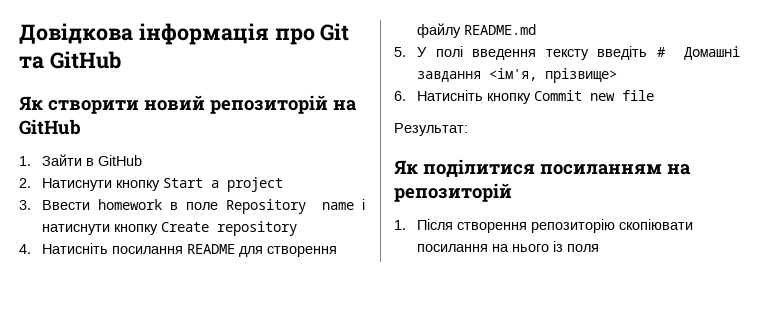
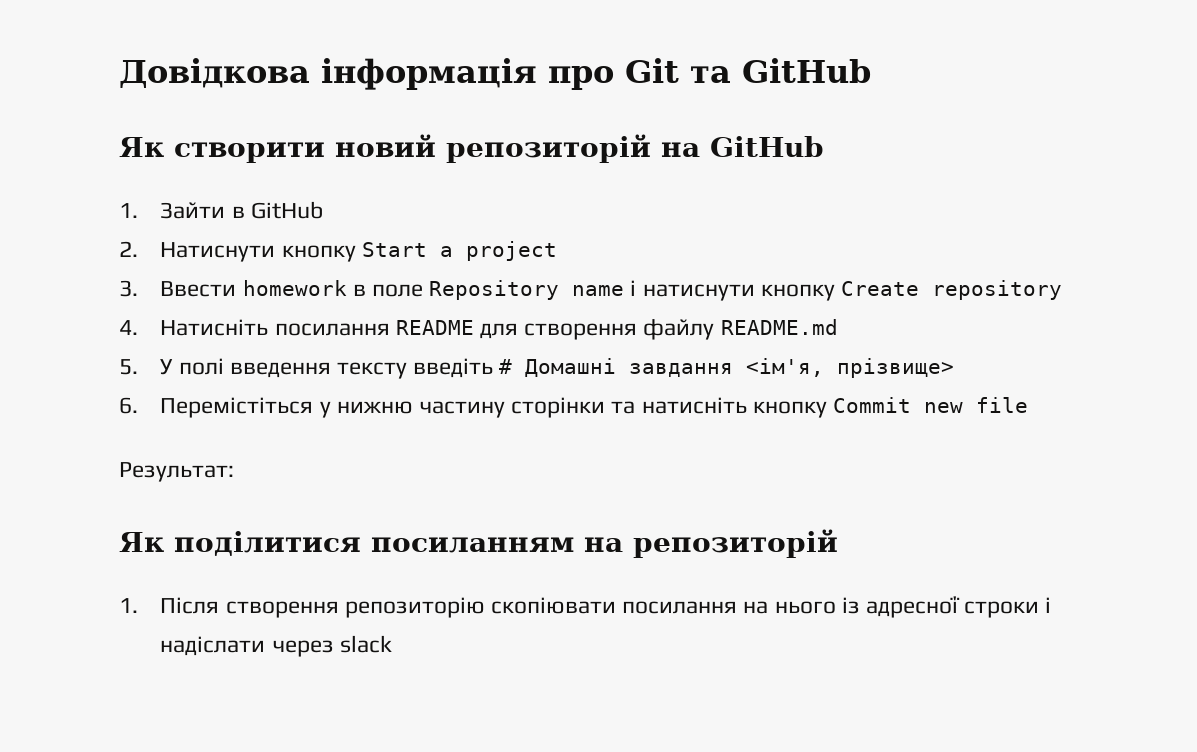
- 6. Натисніть кнопку Commit new file
+ 6. Перемістіться у нижню частину сторінки та натисніть кнопку Commit new file
- 1. Після створення репозиторію скопіювати посилання на нього із поля
+ 1. Після створення репозиторію скопіювати посилання на нього із адресної строки і надіслати через slack

